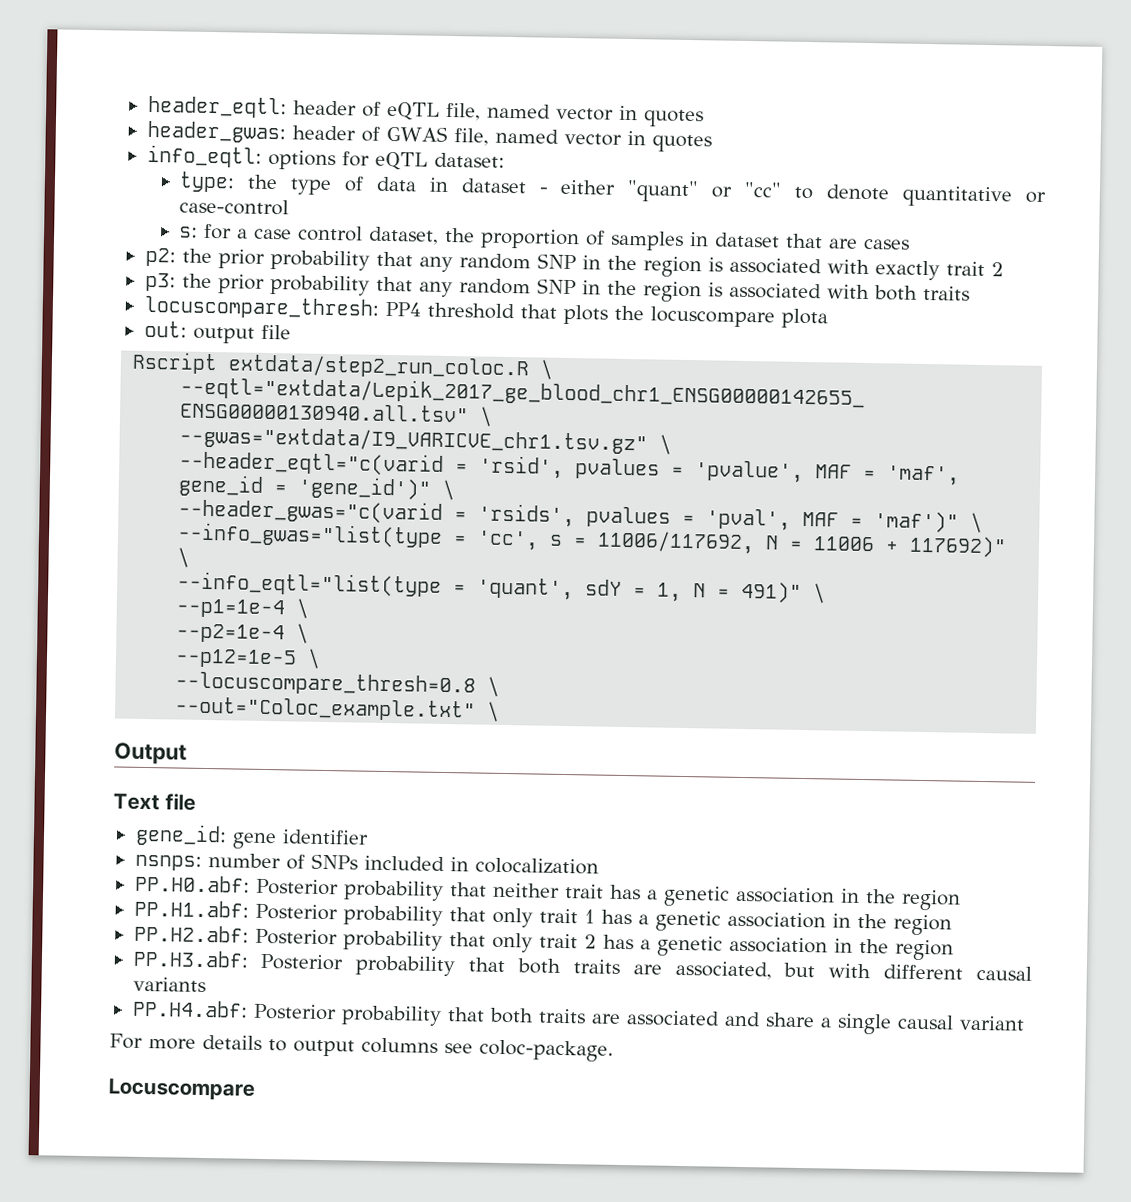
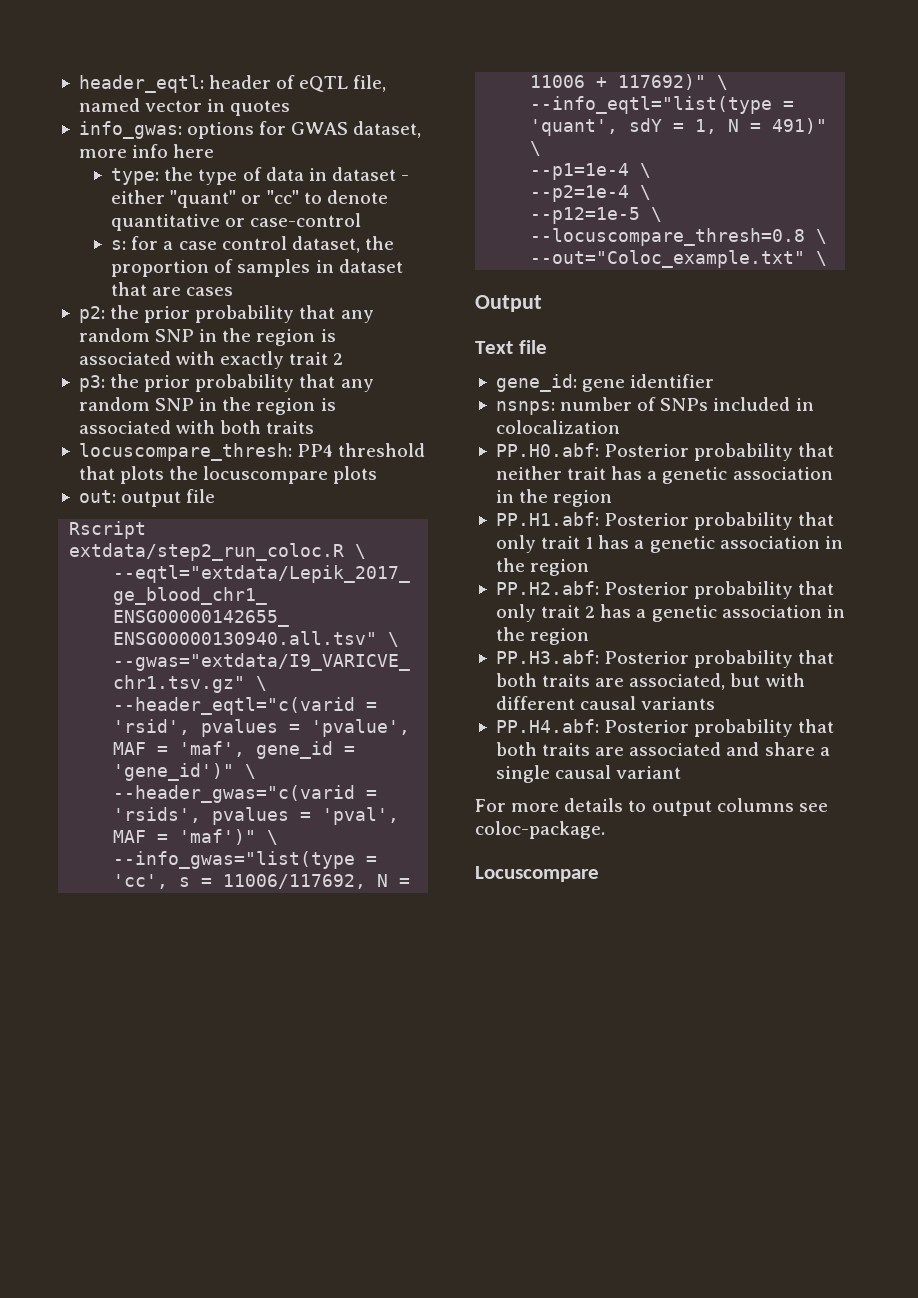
- header_gwas: header of GWAS file, named vector in quotes
- info_eqtl: options for eQTL dataset:
+ info_gwas: options for GWAS dataset, more info here
- locuscompare_thresh: PP4 threshold that plots the locuscompare plota
+ locuscompare_thresh: PP4 threshold that plots the locuscompare plots

